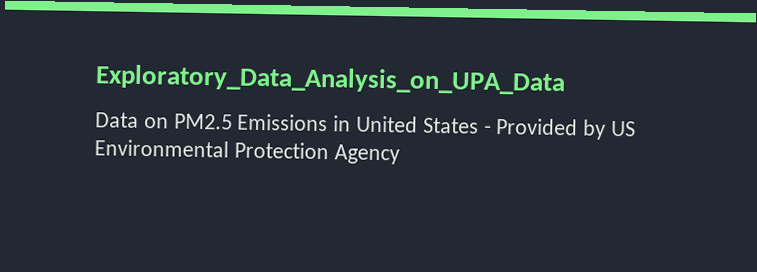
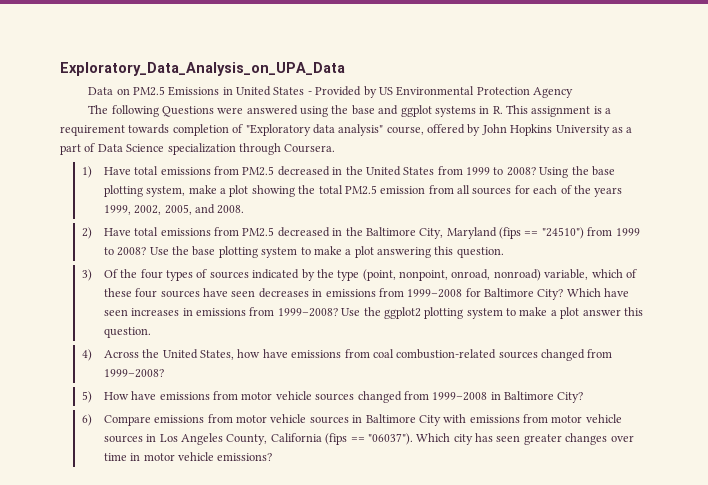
+ The following Questions were answered using the base and ggplot systems in R. This assignment is a requirement towards completion of "Exploratory data analysis" course, offered by John Hopkins University as a part of Data Science specialization through Coursera.
+ 1) Have total emissions from PM2.5 decreased in the United States from 1999 to 2008? Using the base plotting system, make a plot showing the total PM2.5 emission from all sources for each of the years 1999, 2002, 2005, and 2008.
+ 2) Have total emissions from PM2.5 decreased in the Baltimore City, Maryland (fips == "24510") from 1999 to 2008? Use the base plotting system to make a plot answering this question.
+ 3) Of the four types of sources indicated by the type (point, nonpoint, onroad, nonroad) variable, which of these four sources have seen decreases in emissions from 1999–2008 for Baltimore City? Which have seen increases in emissions from 1999–2008? Use the ggplot2 plotting system to make a plot answer this question.
+ 4) Across the United States, how have emissions from coal combustion-related sources changed from 1999–2008?
+ 5) How have emissions from motor vehicle sources changed from 1999–2008 in Baltimore City?
+ 6) Compare emissions from motor vehicle sources in Baltimore City with emissions from motor vehicle sources in Los Angeles County, California (fips == "06037"). Which city has seen greater changes over time in motor vehicle emissions?

